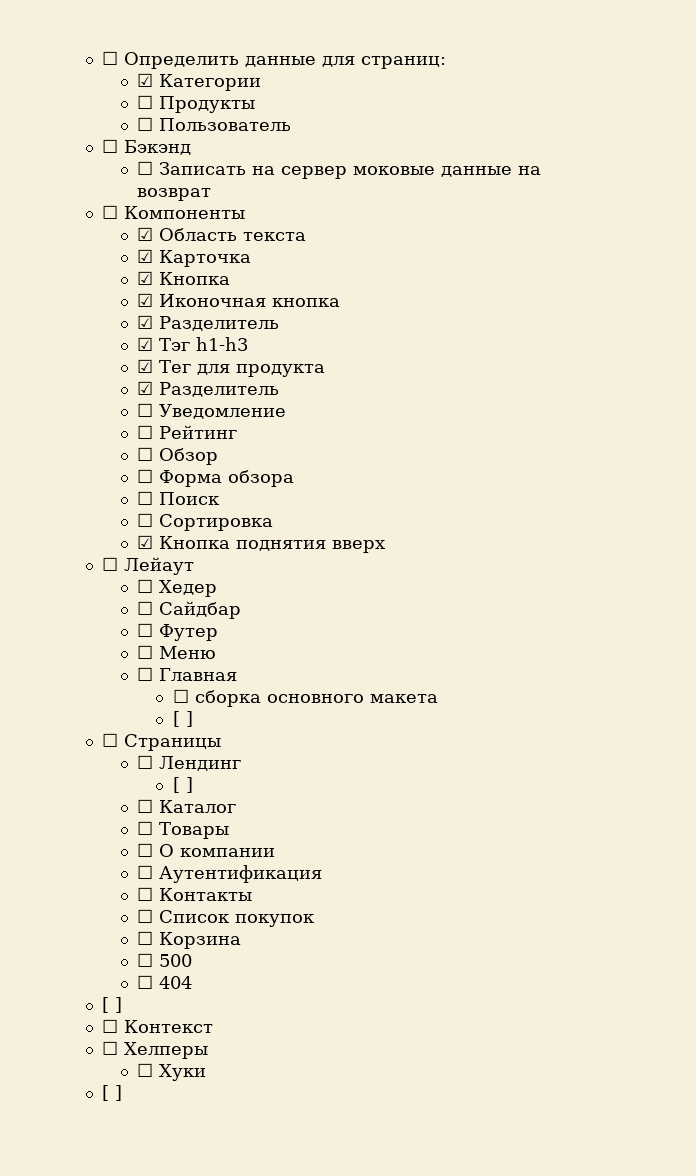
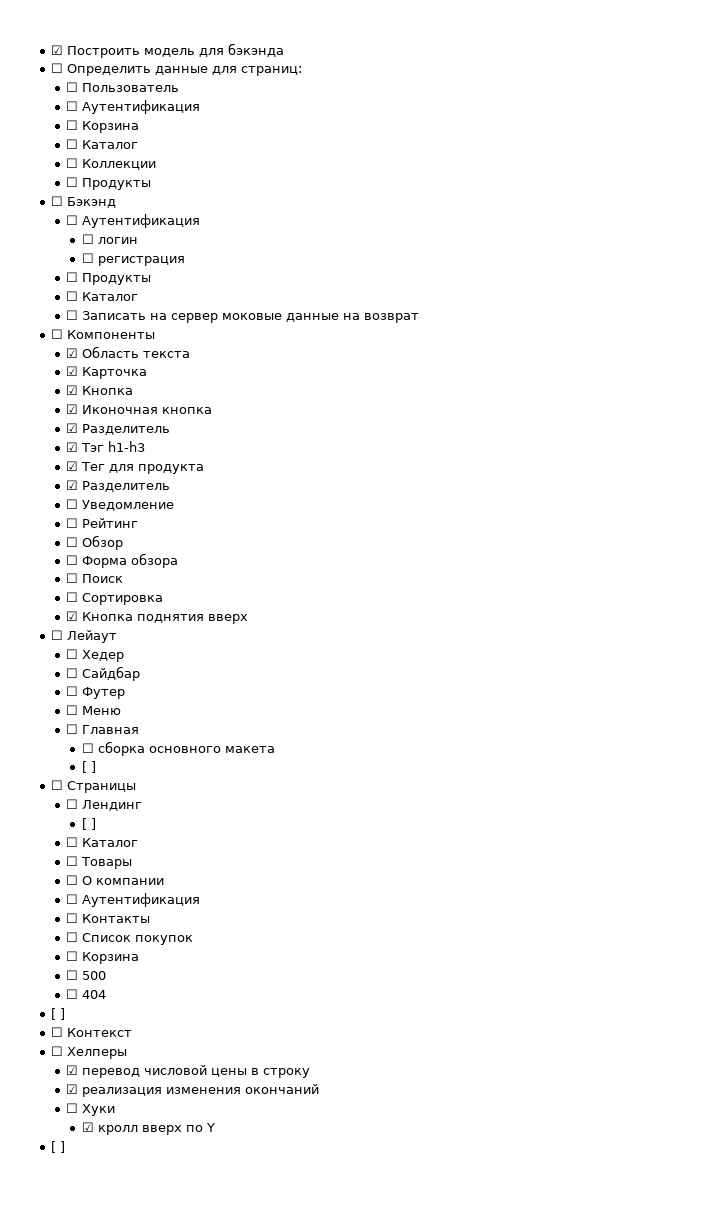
+ ☑ Построить модель для бэкэнда
- ☑ Категории
+ ☐ Пользователь
+ ☐ Аутентификация
+ ☐ Корзина
+ ☐ Каталог
+ ☐ Коллекции
  ☐ Продукты
- ☐ Пользователь
  ☐ Бэкэнд
+ ☐ Аутентификация
+ ☐ логин
+ ☐ регистрация
+ ☐ Продукты
+ ☐ Каталог
+ ☑ перевод числовой цены в строку
+ ☑ реализация изменения окончаний
  ☐ Хуки
+ ☑ кролл вверх по Y

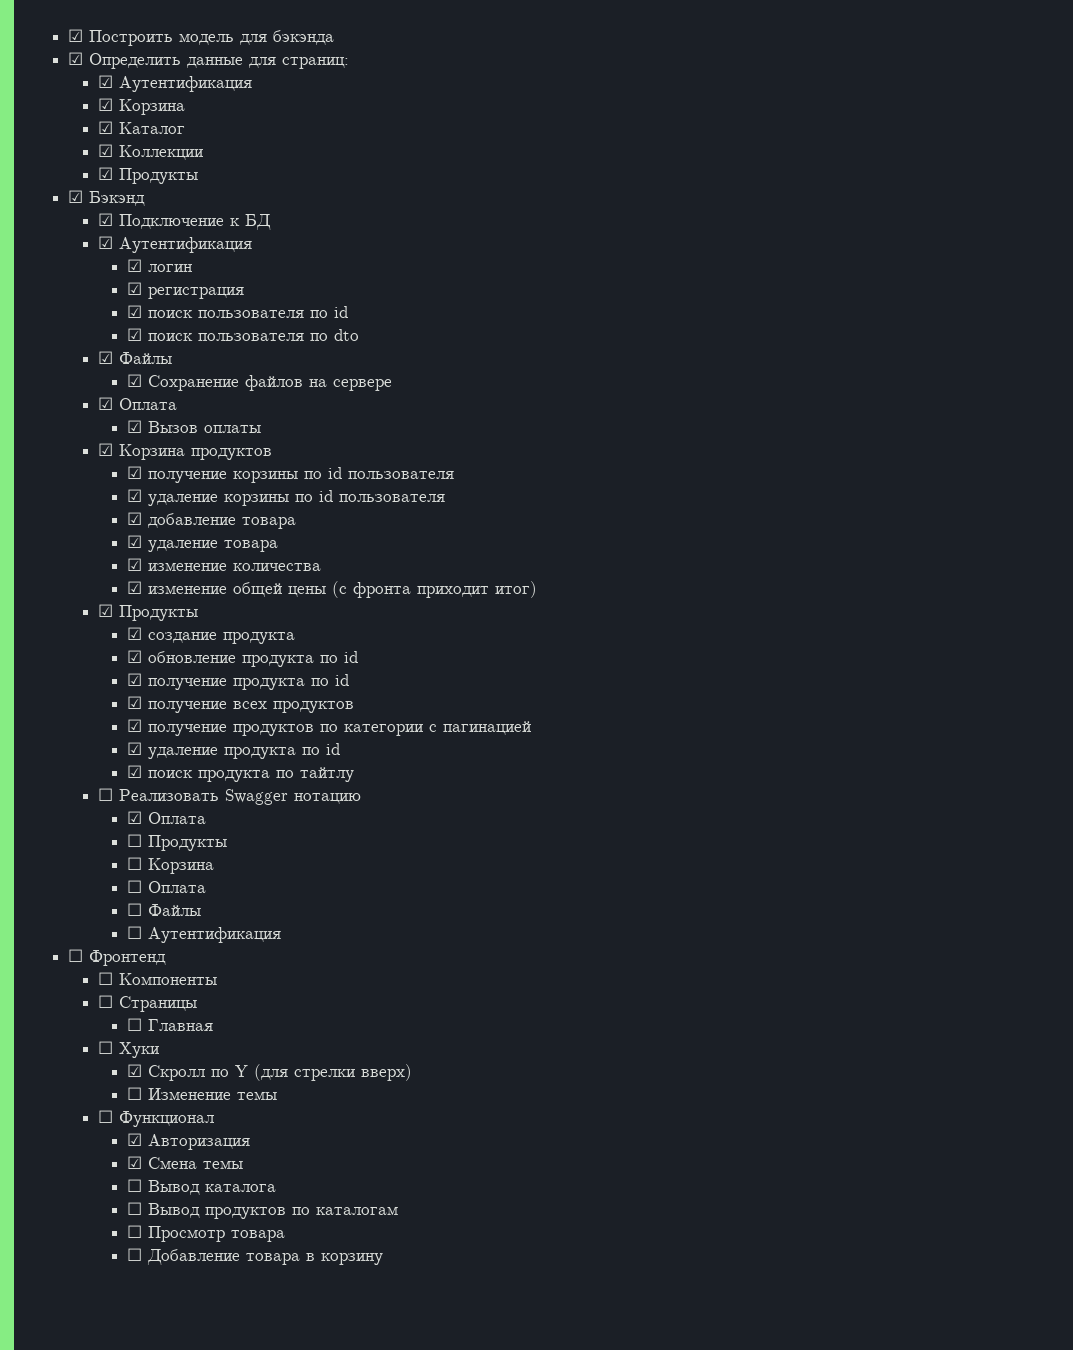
- ☐ Определить данные для страниц:
- ☐ Пользователь
+ ☑ Определить данные для страниц:
+ ☑ Аутентификация
+ ☑ Корзина
+ ☑ Каталог
+ ☑ Коллекции
+ ☑ Продукты
+ ☑ Бэкэнд
+ ☑ Подключение к БД
+ ☑ Аутентификация
+ ☑ логин
+ ☑ регистрация
+ ☑ поиск пользователя по id
+ ☑ поиск пользователя по dto
+ ☑ Файлы
+ ☑ Сохранение файлов на сервере
+ ☑ Оплата
+ ☑ Вызов оплаты
+ ☑ Корзина продуктов
+ ☑ получение корзины по id пользователя
+ ☑ удаление корзины по id пользователя
+ ☑ добавление товара
+ ☑ удаление товара
+ ☑ изменение количества
+ ☑ изменение общей цены (с фронта приходит итог)
+ ☑ Продукты
+ ☑ создание продукта
+ ☑ обновление продукта по id
+ ☑ получение продукта по id
+ ☑ получение всех продуктов
+ ☑ получение продуктов по категории с пагинацией
+ ☑ удаление продукта по id
+ ☑ поиск продукта по тайтлу
+ ☐ Реализовать Swagger нотацию
+ ☑ Оплата
+ ☐ Продукты
+ ☐ Корзина
+ ☐ Оплата
+ ☐ Файлы
  ☐ Аутентификация
- ☐ Корзина
- ☐ Каталог
- ☐ Коллекции
- ☐ Продукты
- ☐ Бэкэнд
- ☐ Аутентификация
- ☐ логин
- ☐ регистрация
- ☐ Продукты
- ☐ Каталог
- ☐ Записать на сервер моковые данные на возврат
+ ☐ Фронтенд
  ☐ Компоненты
- ☑ Область текста
- ☑ Карточка
- ☑ Кнопка
- ☑ Иконочная кнопка
- ☑ Разделитель
- ☑ Тэг h1-h3
- ☑ Тег для продукта
- ☑ Разделитель
- ☐ Уведомление
- ☐ Рейтинг
- ☐ Обзор
- ☐ Форма обзора
- ☐ Поиск
- ☐ Сортировка
- ☑ Кнопка поднятия вверх
- ☐ Лейаут
- ☐ Хедер
- ☐ Сайдбар
- ☐ Футер
- ☐ Меню
+ ☐ Страницы
  ☐ Главная
- ☐ сборка основного макета
- [ ]
- ☐ Страницы
- ☐ Лендинг
- [ ]
- ☐ Каталог
- ☐ Товары
- ☐ О компании
- ☐ Аутентификация
- ☐ Контакты
- ☐ Список покупок
- ☐ Корзина
- ☐ 500
- ☐ 404
- [ ]
- ☐ Контекст
- ☐ Хелперы
- ☑ перевод числовой цены в строку
- ☑ реализация изменения окончаний
- ☑ кролл вверх по Y
- [ ]
+ ☑ Скролл по Y (для стрелки вверх)
+ ☐ Изменение темы
+ ☐ Функционал
+ ☑ Авторизация
+ ☑ Смена темы
+ ☐ Вывод каталога
+ ☐ Вывод продуктов по каталогам
+ ☐ Просмотр товара
+ ☐ Добавление товара в корзину

